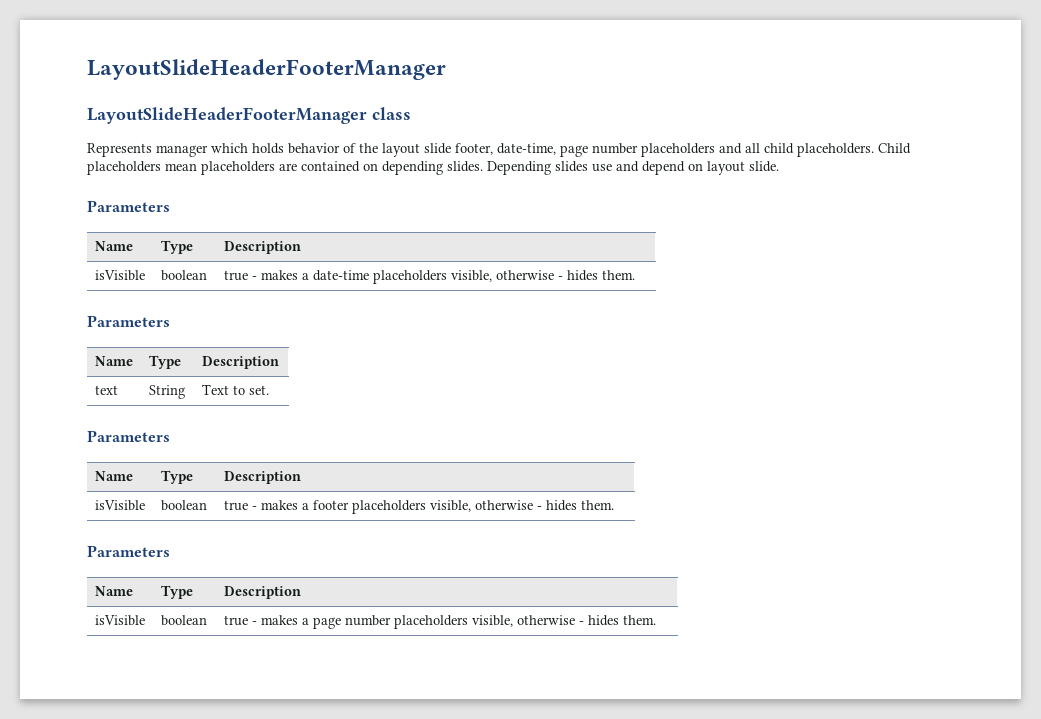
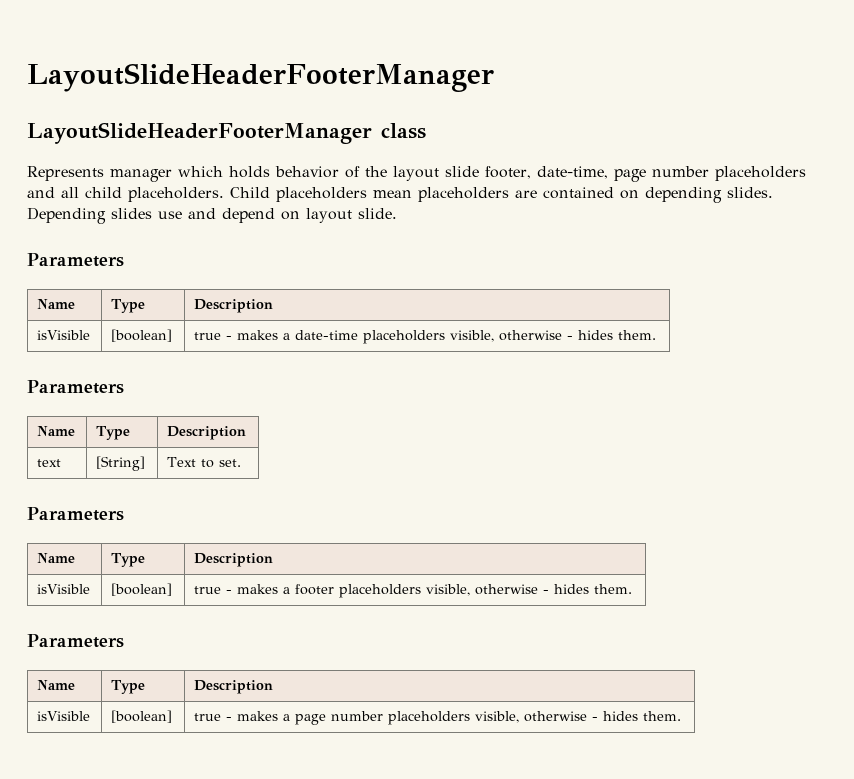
- isVisible | boolean | true - makes a date-time placeholders visible, otherwise - hides them.
+ isVisible | [boolean] | true - makes a date-time placeholders visible, otherwise - hides them.
- text | String | Text to set.
+ text | [String] | Text to set.
- isVisible | boolean | true - makes a footer placeholders visible, otherwise - hides them.
+ isVisible | [boolean] | true - makes a footer placeholders visible, otherwise - hides them.
- isVisible | boolean | true - makes a page number placeholders visible, otherwise - hides them.
+ isVisible | [boolean] | true - makes a page number placeholders visible, otherwise - hides them.

